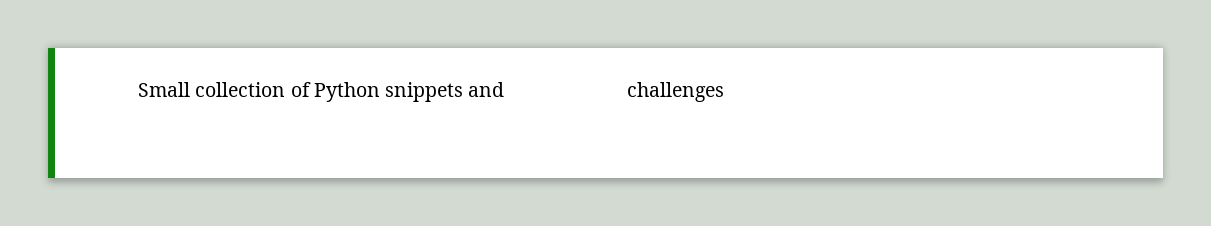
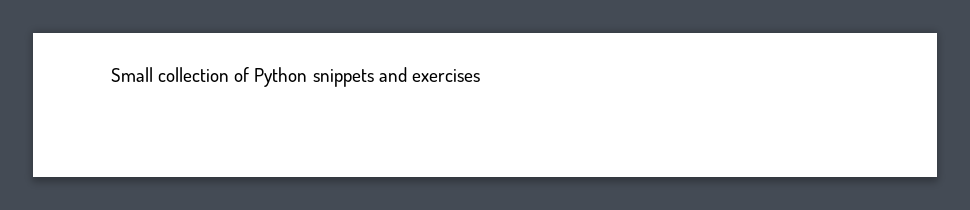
- Small collection of Python snippets and challenges
+ Small collection of Python snippets and exercises

